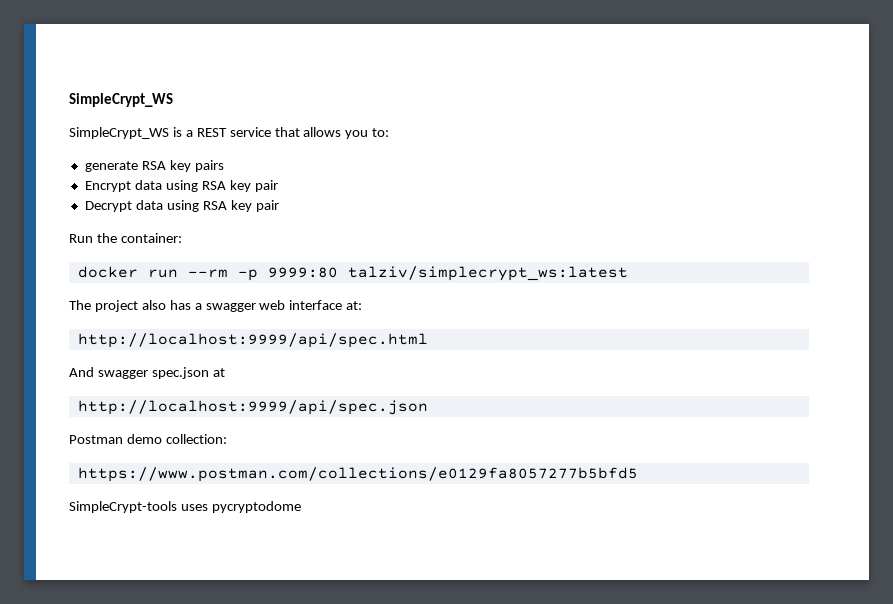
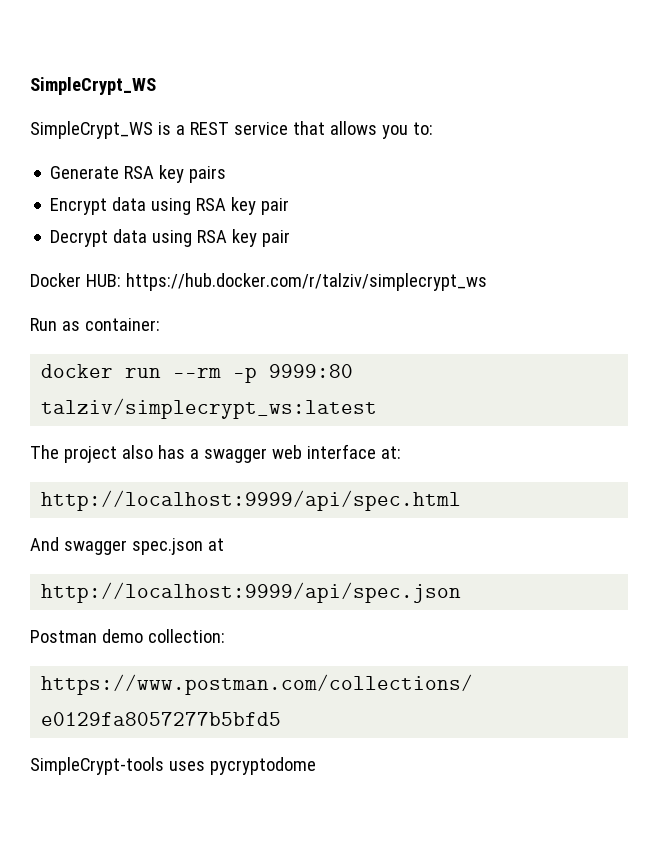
- generate RSA key pairs
+ Generate RSA key pairs
+ Docker HUB: https://hub.docker.com/r/talziv/simplecrypt_ws
- Run the container:
+ Run as container:

